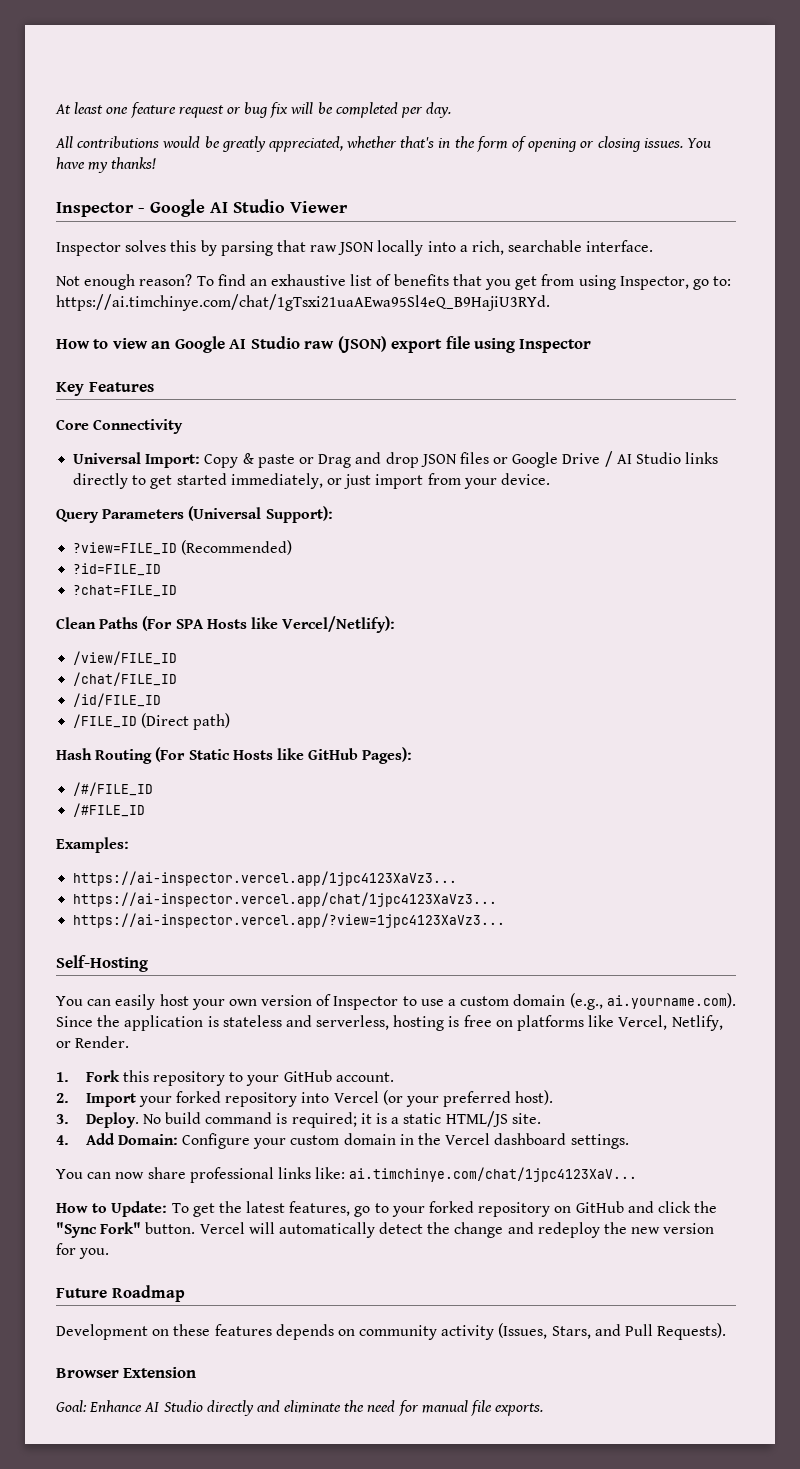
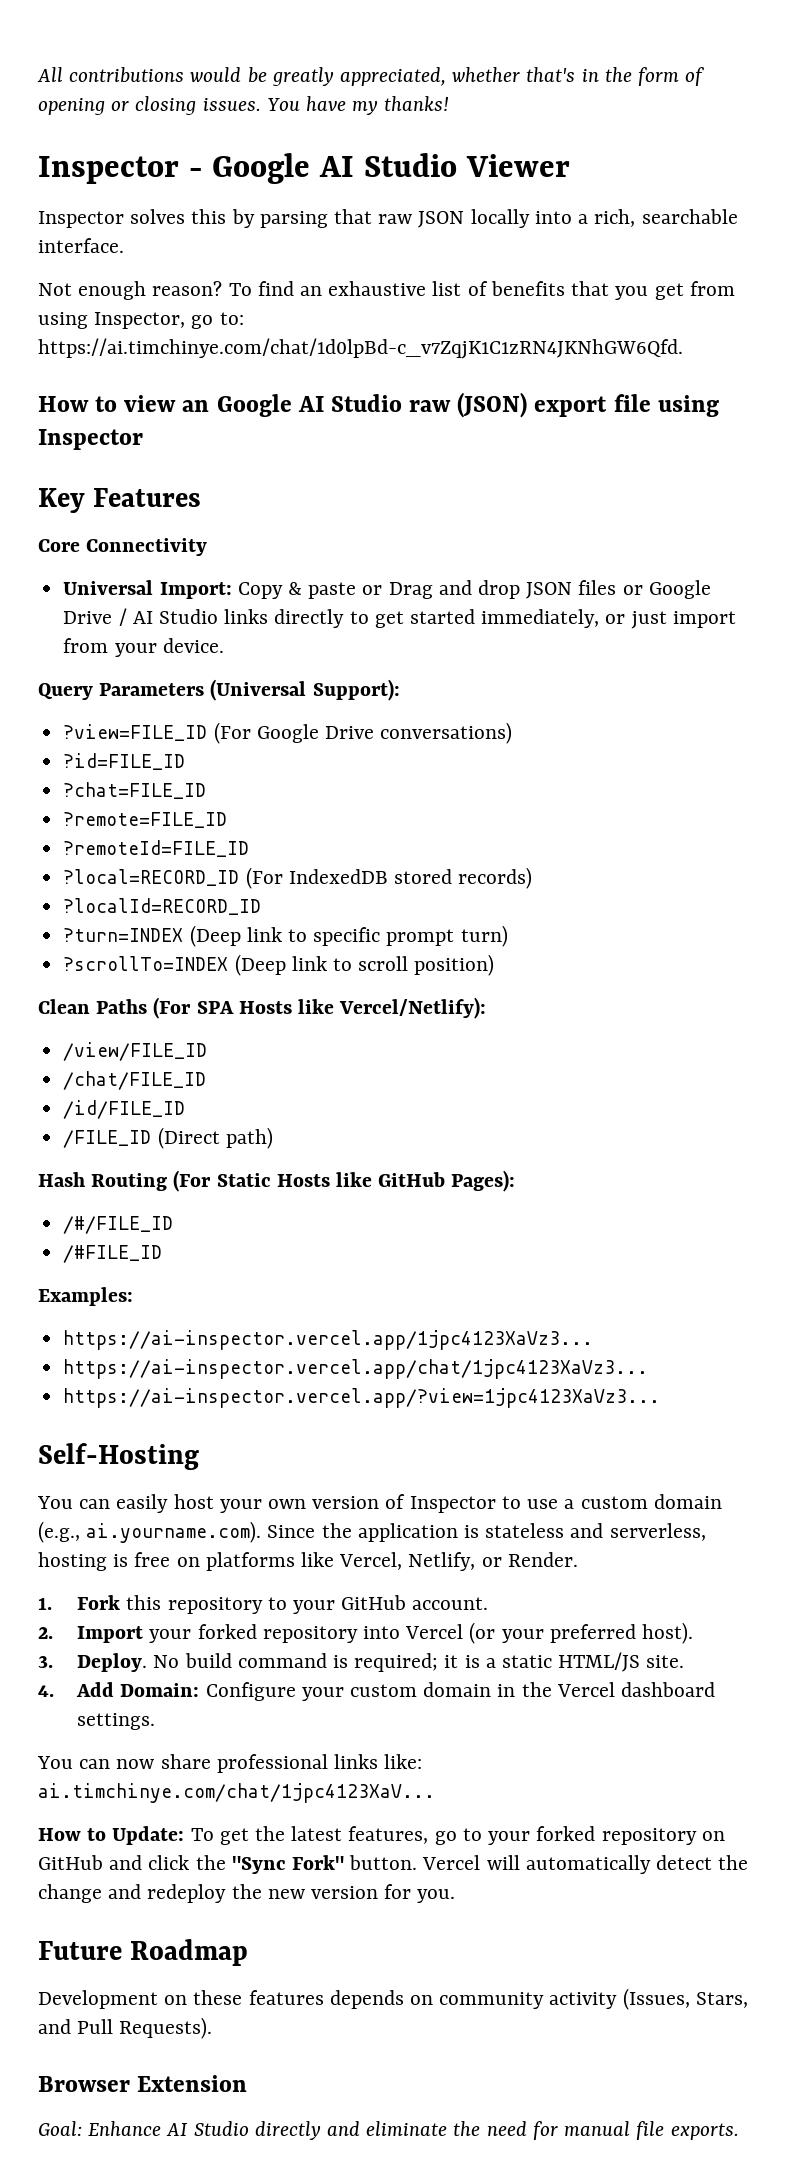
- At least one feature request or bug fix will be completed per day.
- To find an exhaustive list of benefits that you get from using Inspector, go to: https://ai.timchinye.com/chat/1gTsxi21uaAEwa95Sl4eQ_B9HajiU3RYd.
+ To find an exhaustive list of benefits that you get from using Inspector, go to: https://ai.timchinye.com/chat/1d0lpBd-c_v7ZqjK1C1zRN4JKNhGW6Qfd.
- ?view=FILE_ID (Recommended)
+ ?view=FILE_ID (For Google Drive conversations)
  ?id=FILE_ID
  ?chat=FILE_ID
+ ?remote=FILE_ID
+ ?remoteId=FILE_ID
+ ?local=RECORD_ID (For IndexedDB stored records)
+ ?localId=RECORD_ID
+ ?turn=INDEX (Deep link to specific prompt turn)
+ ?scrollTo=INDEX (Deep link to scroll position)

